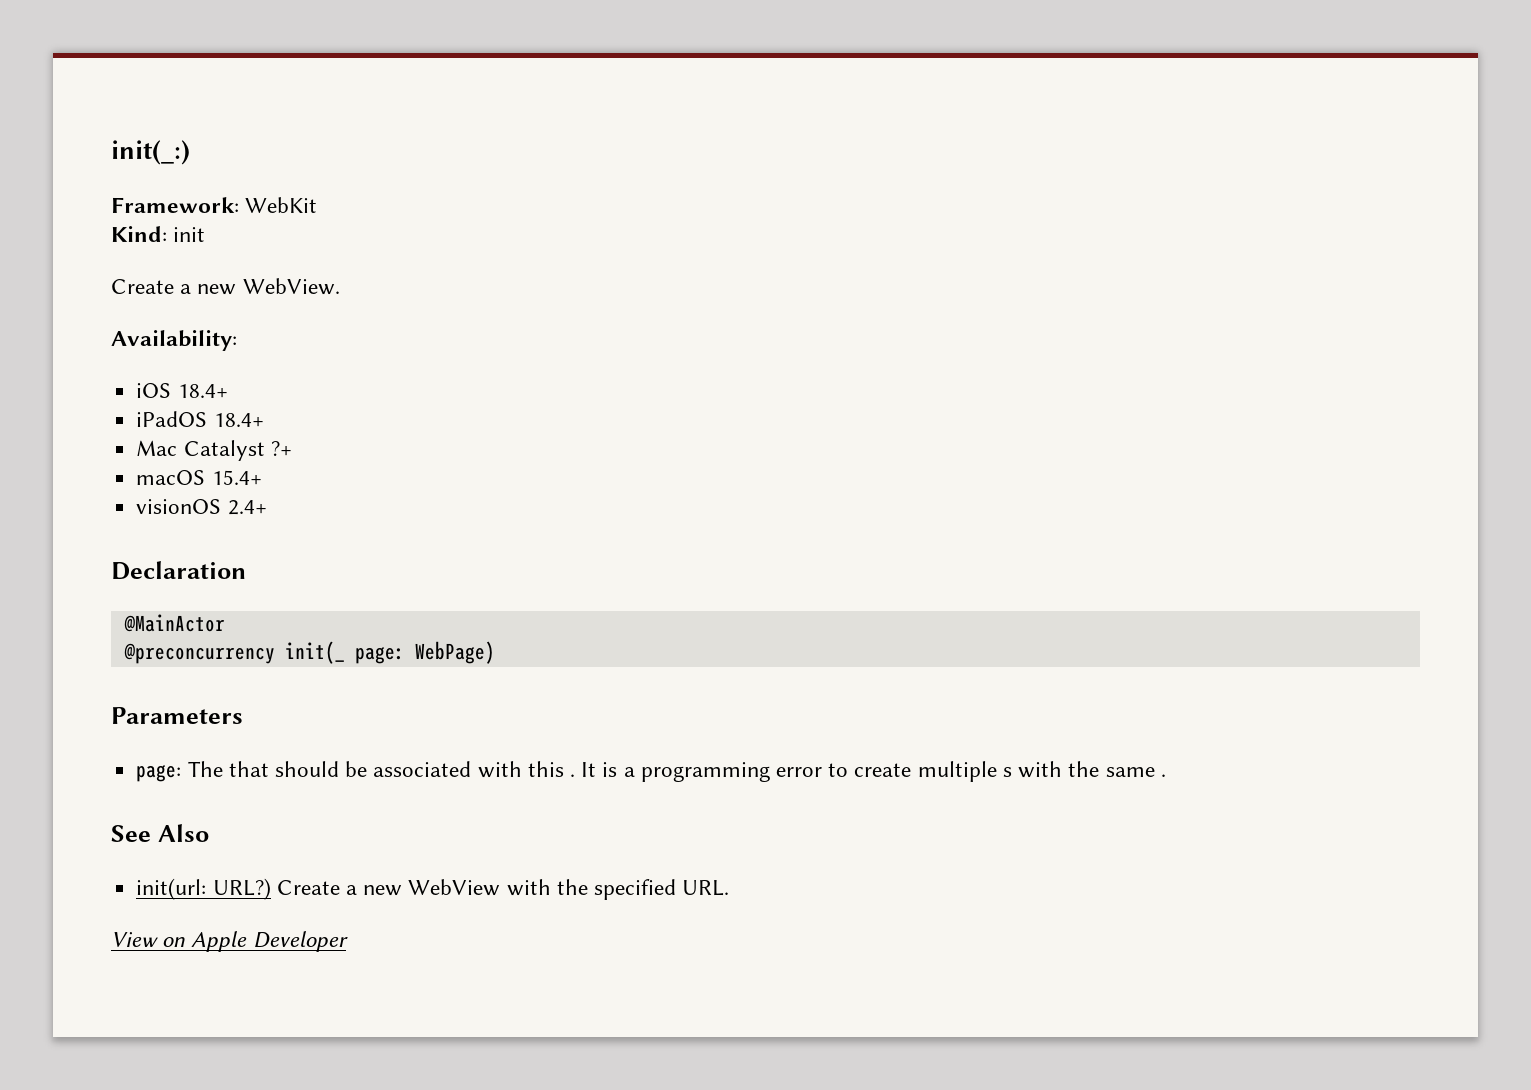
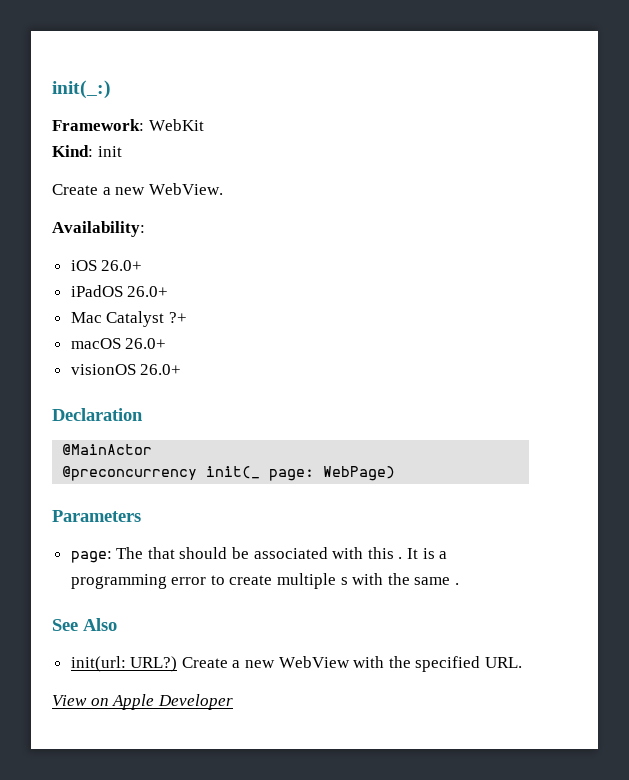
- iOS 18.4+
+ iOS 26.0+
- iPadOS 18.4+
+ iPadOS 26.0+
- macOS 15.4+
+ macOS 26.0+
- visionOS 2.4+
+ visionOS 26.0+

